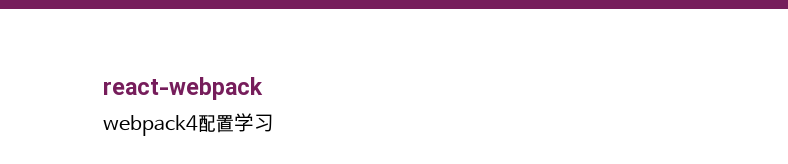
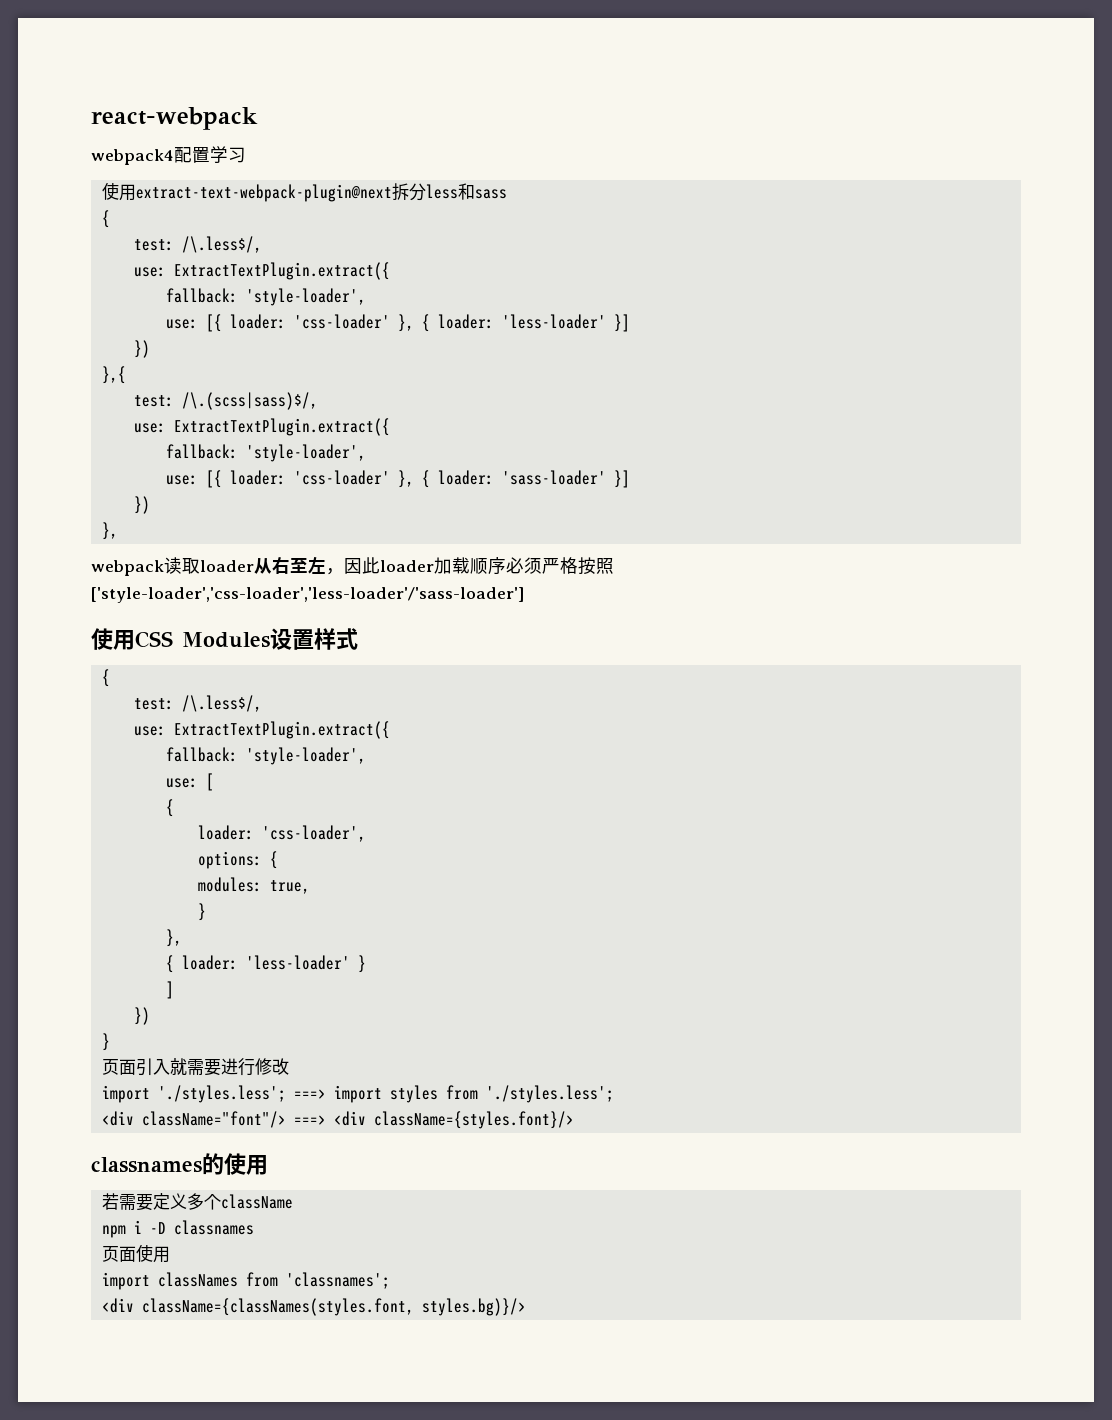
+ 使用extract-text-webpack-plugin@next拆分less和sass
+ {
+ test: /\.less$/,
+ use: ExtractTextPlugin.extract({
+ fallback: 'style-loader',
+ use: [{ loader: 'css-loader' }, { loader: 'less-loader' }]
+ })
+ },{
+ test: /\.(scss|sass)$/,
+ use: ExtractTextPlugin.extract({
+ fallback: 'style-loader',
+ use: [{ loader: 'css-loader' }, { loader: 'sass-loader' }]
+ })
+ },
+ webpack读取loader从右至左，因此loader加载顺序必须严格按照['style-loader','css-loader','less-loader'/'sass-loader']
+ 使用CSS Modules设置样式
+ {
+ test: /\.less$/,
+ use: ExtractTextPlugin.extract({
+ fallback: 'style-loader',
+ use: [
+ {
+ loader: 'css-loader',
+ options: {
+ modules: true,
+ }
+ },
+ { loader: 'less-loader' }
+ ]
+ })
+ }
+ 页面引入就需要进行修改
+ import './styles.less'; ===> import styles from './styles.less';
+ <div className="font"/> ===> <div className={styles.font}/>
+ classnames的使用
+ 若需要定义多个className
+ npm i -D classnames
+ 页面使用
+ import classNames from 'classnames';
+ <div className={classNames(styles.font, styles.bg)}/>

